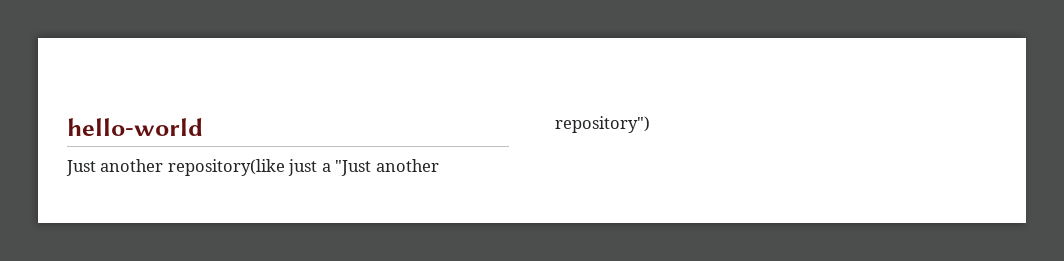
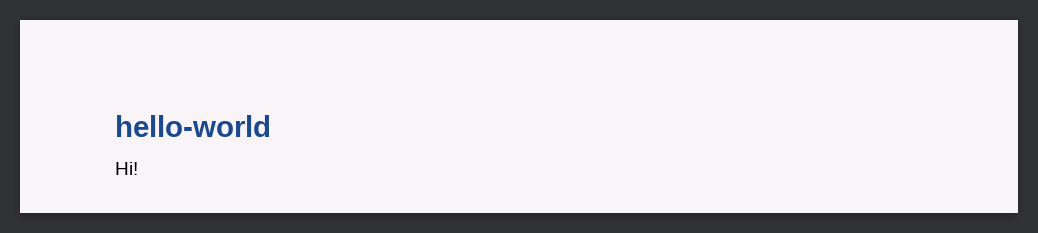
- Just another repository(like just a "Just another repository")
+ Hi!

